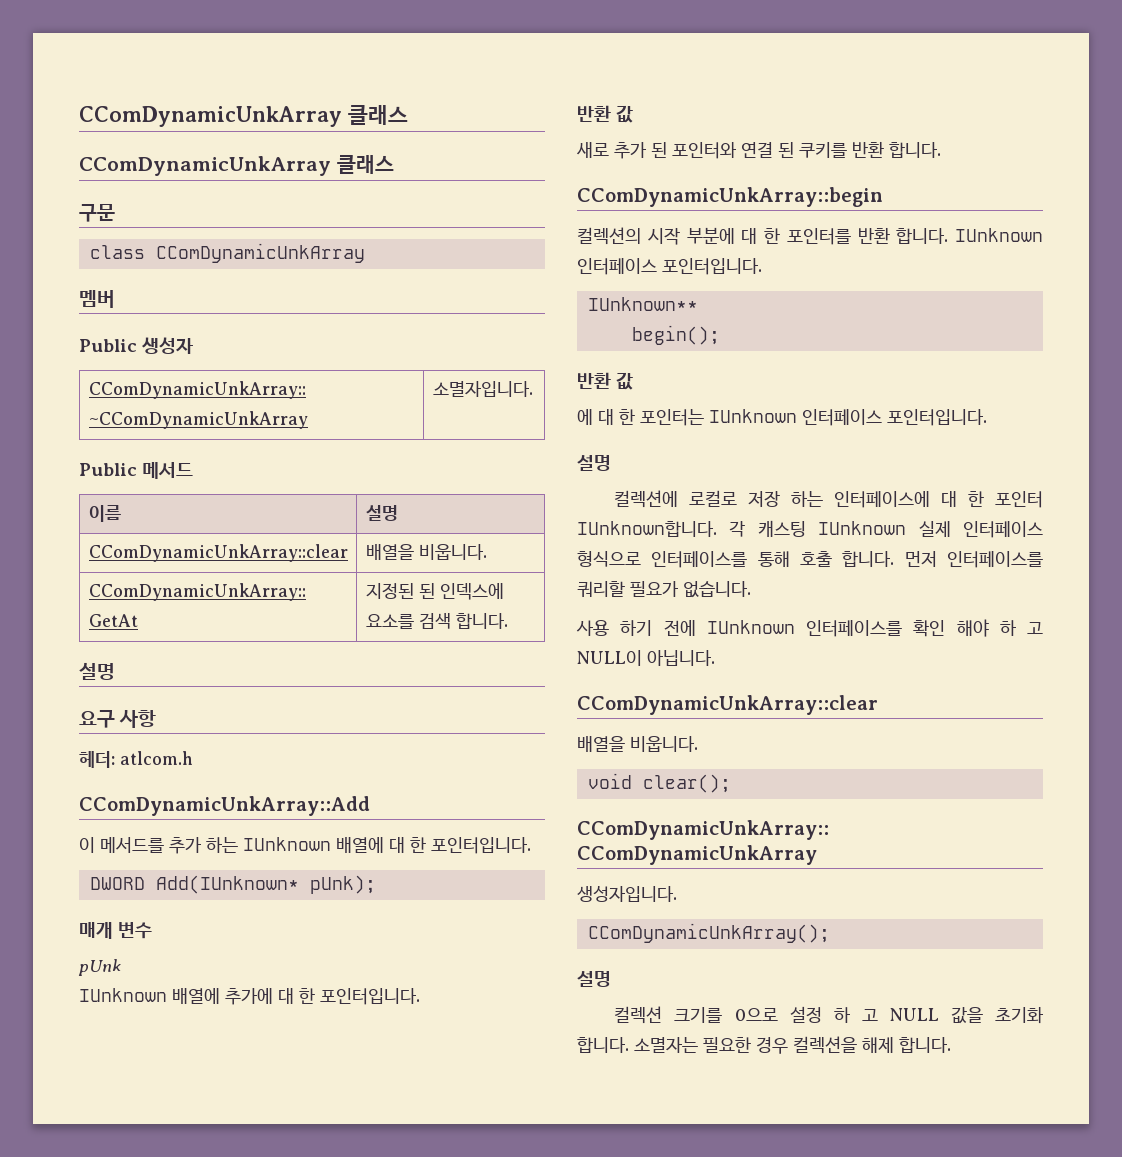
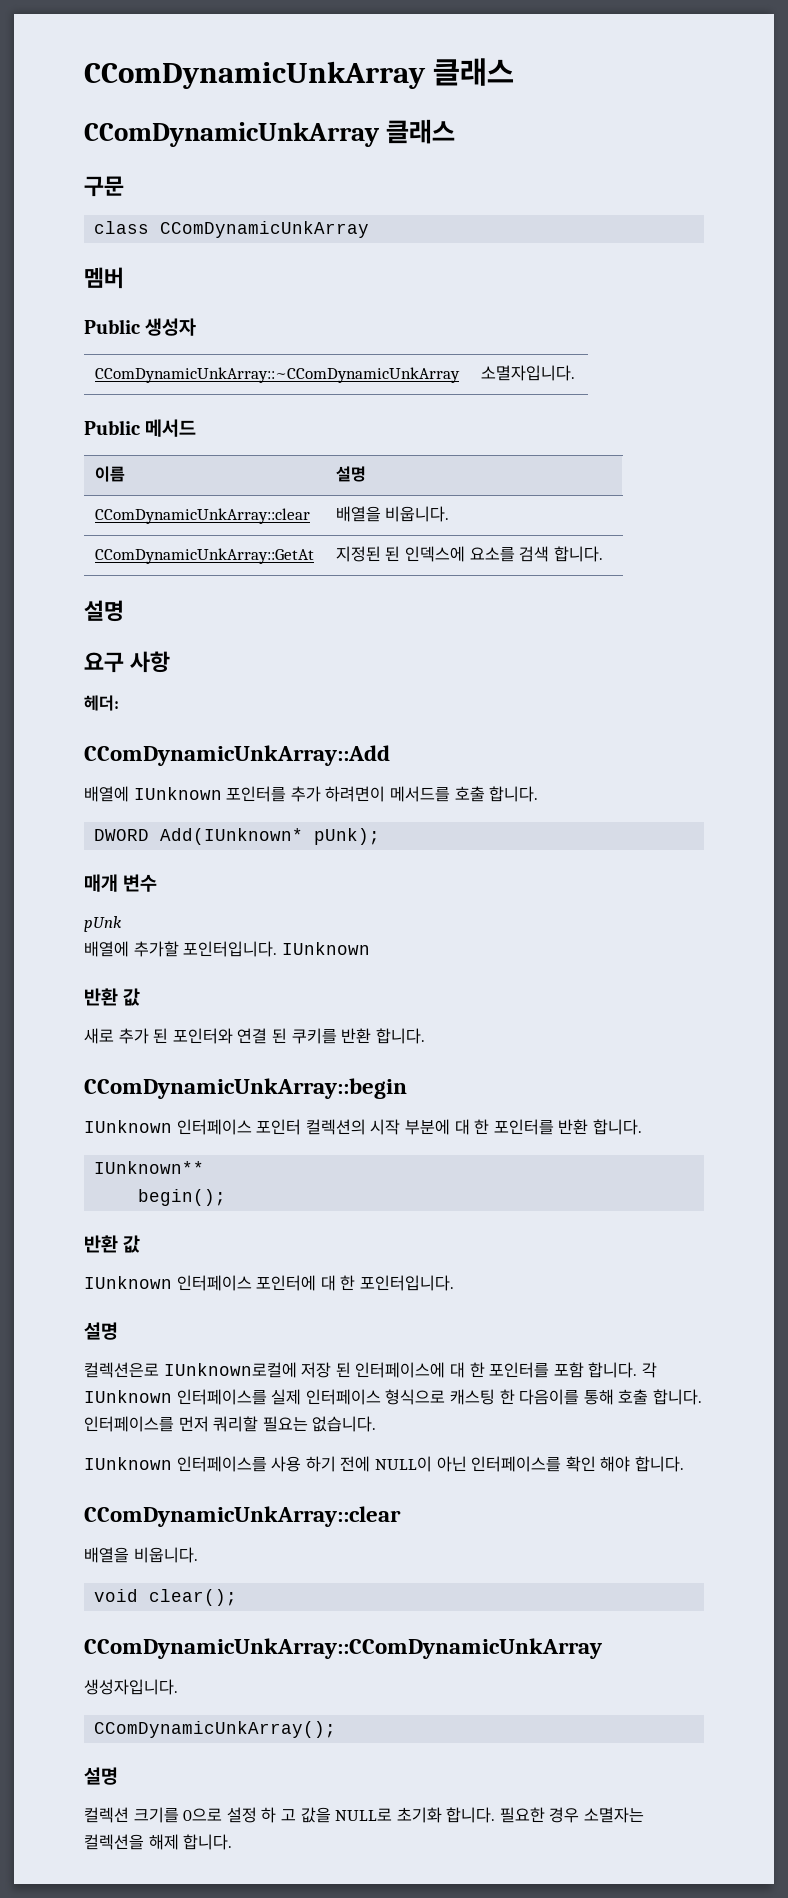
- 헤더: atlcom.h
+ 헤더:
- 이 메서드를 추가 하는 IUnknown 배열에 대 한 포인터입니다.
+ 배열에 IUnknown 포인터를 추가 하려면이 메서드를 호출 합니다.
- IUnknown 배열에 추가에 대 한 포인터입니다.
+ 배열에 추가할 포인터입니다. IUnknown
- 컬렉션의 시작 부분에 대 한 포인터를 반환 합니다. IUnknown 인터페이스 포인터입니다.
+ IUnknown 인터페이스 포인터 컬렉션의 시작 부분에 대 한 포인터를 반환 합니다.
- 에 대 한 포인터는 IUnknown 인터페이스 포인터입니다.
+ IUnknown 인터페이스 포인터에 대 한 포인터입니다.
  설명
- 컬렉션에 로컬로 저장 하는 인터페이스에 대 한 포인터 IUnknown합니다. 각 캐스팅 IUnknown 실제 인터페이스 형식으로 인터페이스를 통해 호출 합니다. 먼저 인터페이스를 쿼리할 필요가 없습니다.
+ 컬렉션은로 IUnknown로컬에 저장 된 인터페이스에 대 한 포인터를 포함 합니다. 각 IUnknown 인터페이스를 실제 인터페이스 형식으로 캐스팅 한 다음이를 통해 호출 합니다. 인터페이스를 먼저 쿼리할 필요는 없습니다.
- 사용 하기 전에 IUnknown 인터페이스를 확인 해야 하 고 NULL이 아닙니다.
+ IUnknown 인터페이스를 사용 하기 전에 NULL이 아닌 인터페이스를 확인 해야 합니다.
- 컬렉션 크기를 0으로 설정 하 고 NULL 값을 초기화 합니다.
+ 컬렉션 크기를 0으로 설정 하 고 값을 NULL로 초기화 합니다.
- 소멸자는 필요한 경우 컬렉션을 해제 합니다.
+ 필요한 경우 소멸자는 컬렉션을 해제 합니다.

